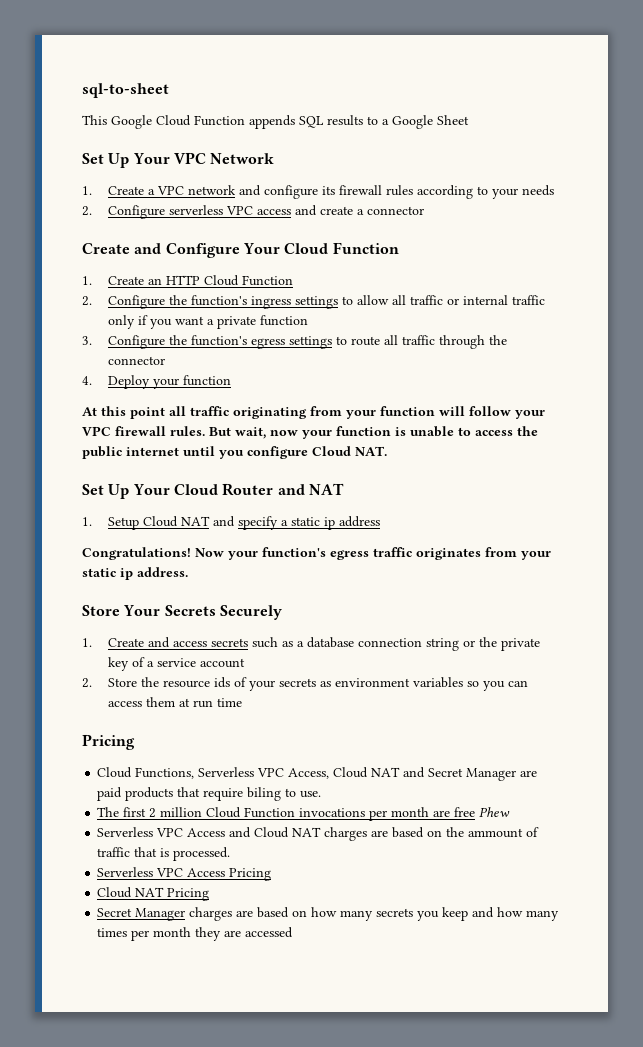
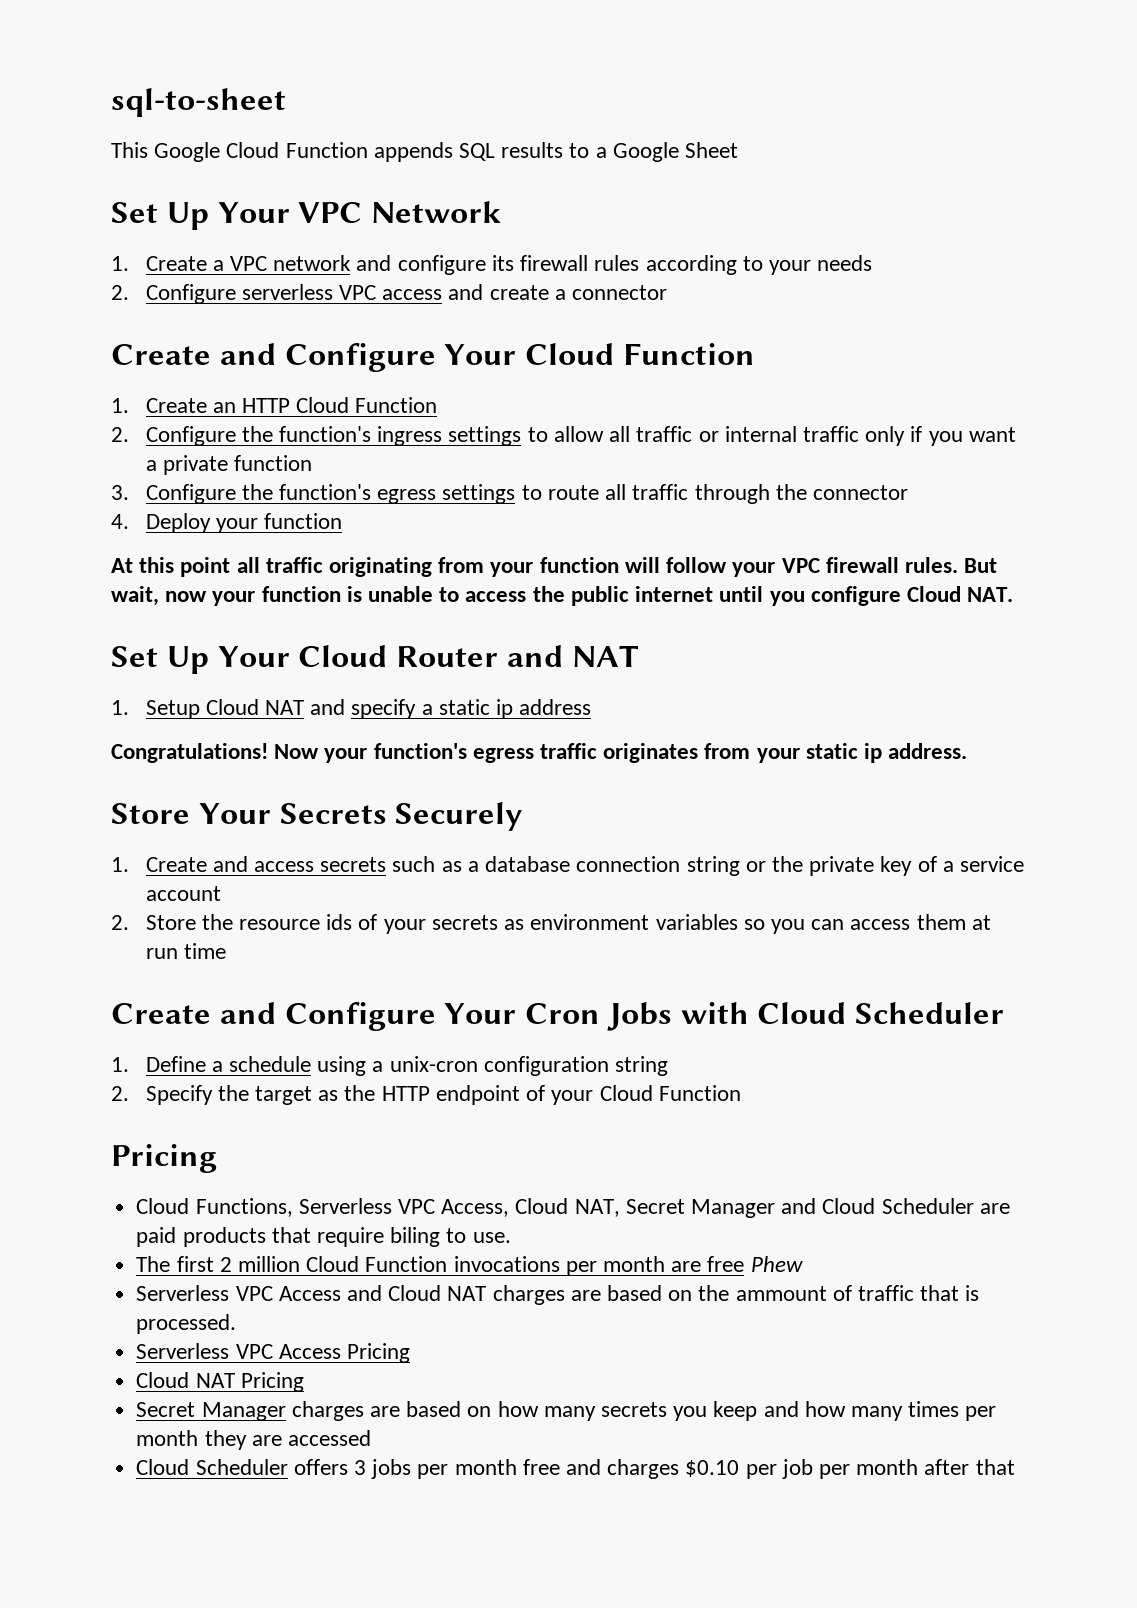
+ Create and Configure Your Cron Jobs with Cloud Scheduler
+ 1. Define a schedule using a unix-cron configuration string
+ 2. Specify the target as the HTTP endpoint of your Cloud Function
- Cloud Functions, Serverless VPC Access, Cloud NAT and Secret Manager are paid products that require biling to use.
+ Cloud Functions, Serverless VPC Access, Cloud NAT, Secret Manager and Cloud Scheduler are paid products that require biling to use.
+ Cloud Scheduler offers 3 jobs per month free and charges $0.10 per job per month after that

